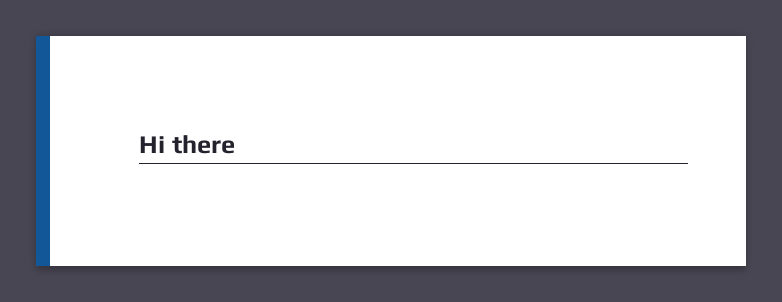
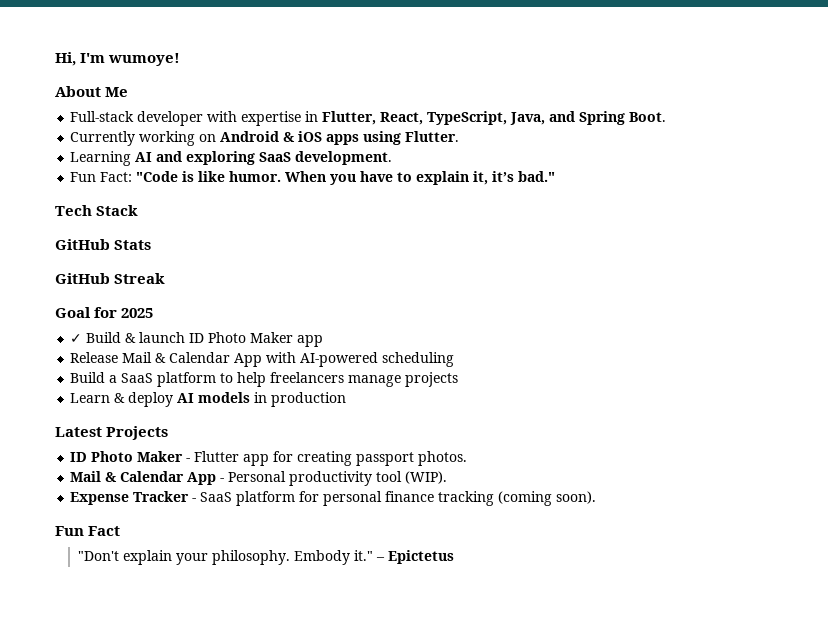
- Hi there
+ Hi, I'm wumoye!
+ About Me
+ Full-stack developer with expertise in Flutter, React, TypeScript, Java, and Spring Boot.
+ Currently working on Android & iOS apps using Flutter.
+ Learning AI and exploring SaaS development.
+ Fun Fact: "Code is like humor. When you have to explain it, it’s bad."
+ Tech Stack
+ GitHub Stats
+ GitHub Streak
+ Goal for 2025
+ ✓ Build & launch ID Photo Maker app
+ Release Mail & Calendar App with AI-powered scheduling
+ Build a SaaS platform to help freelancers manage projects
+ Learn & deploy AI models in production
+ Latest Projects
+ ID Photo Maker - Flutter app for creating passport photos.
+ Mail & Calendar App - Personal productivity tool (WIP).
+ Expense Tracker - SaaS platform for personal finance tracking (coming soon).
+ Fun Fact
+ "Don't explain your philosophy. Embody it." – Epictetus

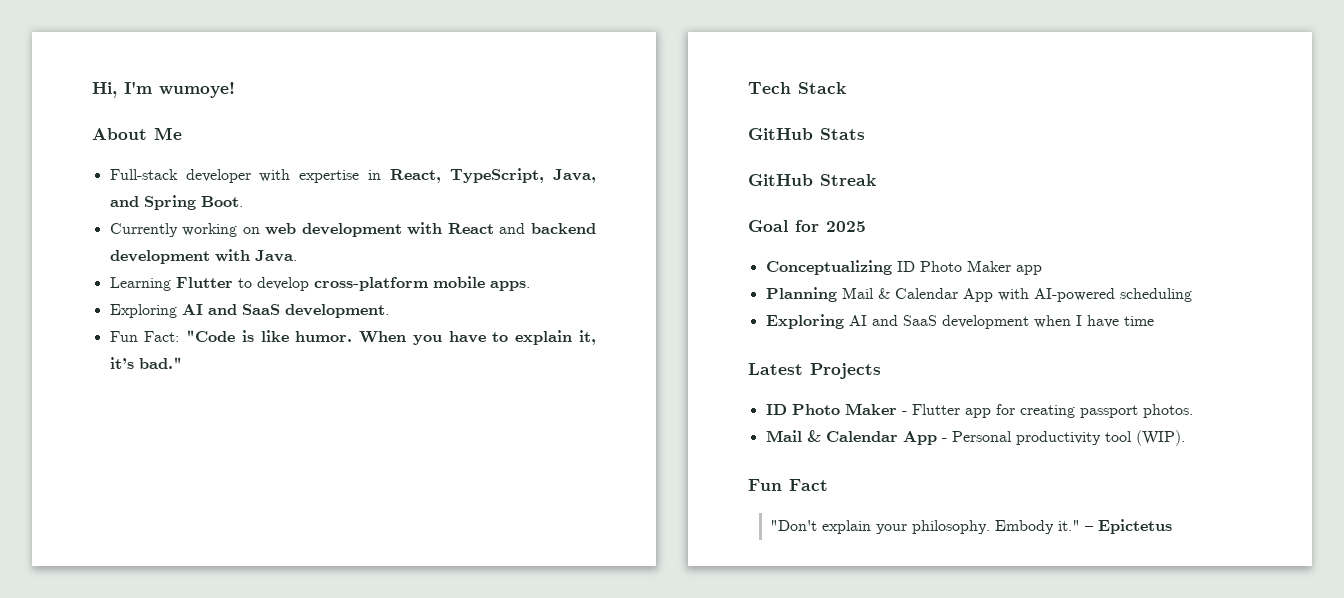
- Full-stack developer with expertise in Flutter, React, TypeScript, Java, and Spring Boot.
+ Full-stack developer with expertise in React, TypeScript, Java, and Spring Boot.
- Currently working on Android & iOS apps using Flutter.
- Learning AI and exploring SaaS development.
+ Currently working on web development with React and backend development with Java.
+ Learning Flutter to develop cross-platform mobile apps.
+ Exploring AI and SaaS development.
- ✓ Build & launch ID Photo Maker app
+ Conceptualizing ID Photo Maker app
- Release Mail & Calendar App with AI-powered scheduling
+ Planning Mail & Calendar App with AI-powered scheduling
- Build a SaaS platform to help freelancers manage projects
- Learn & deploy AI models in production
+ Exploring AI and SaaS development when I have time
- Expense Tracker - SaaS platform for personal finance tracking (coming soon).

